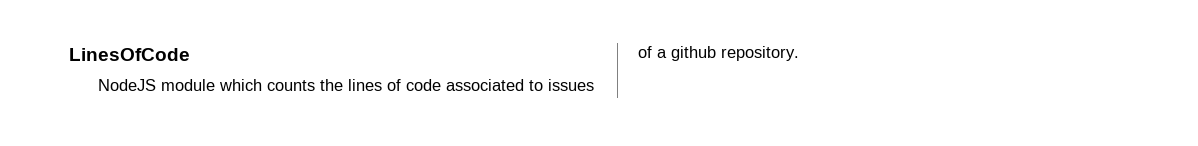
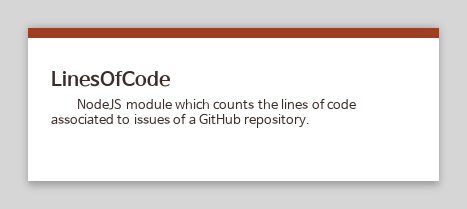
- NodeJS module which counts the lines of code associated to issues of a github repository.
+ NodeJS module which counts the lines of code associated to issues of a GitHub repository.

